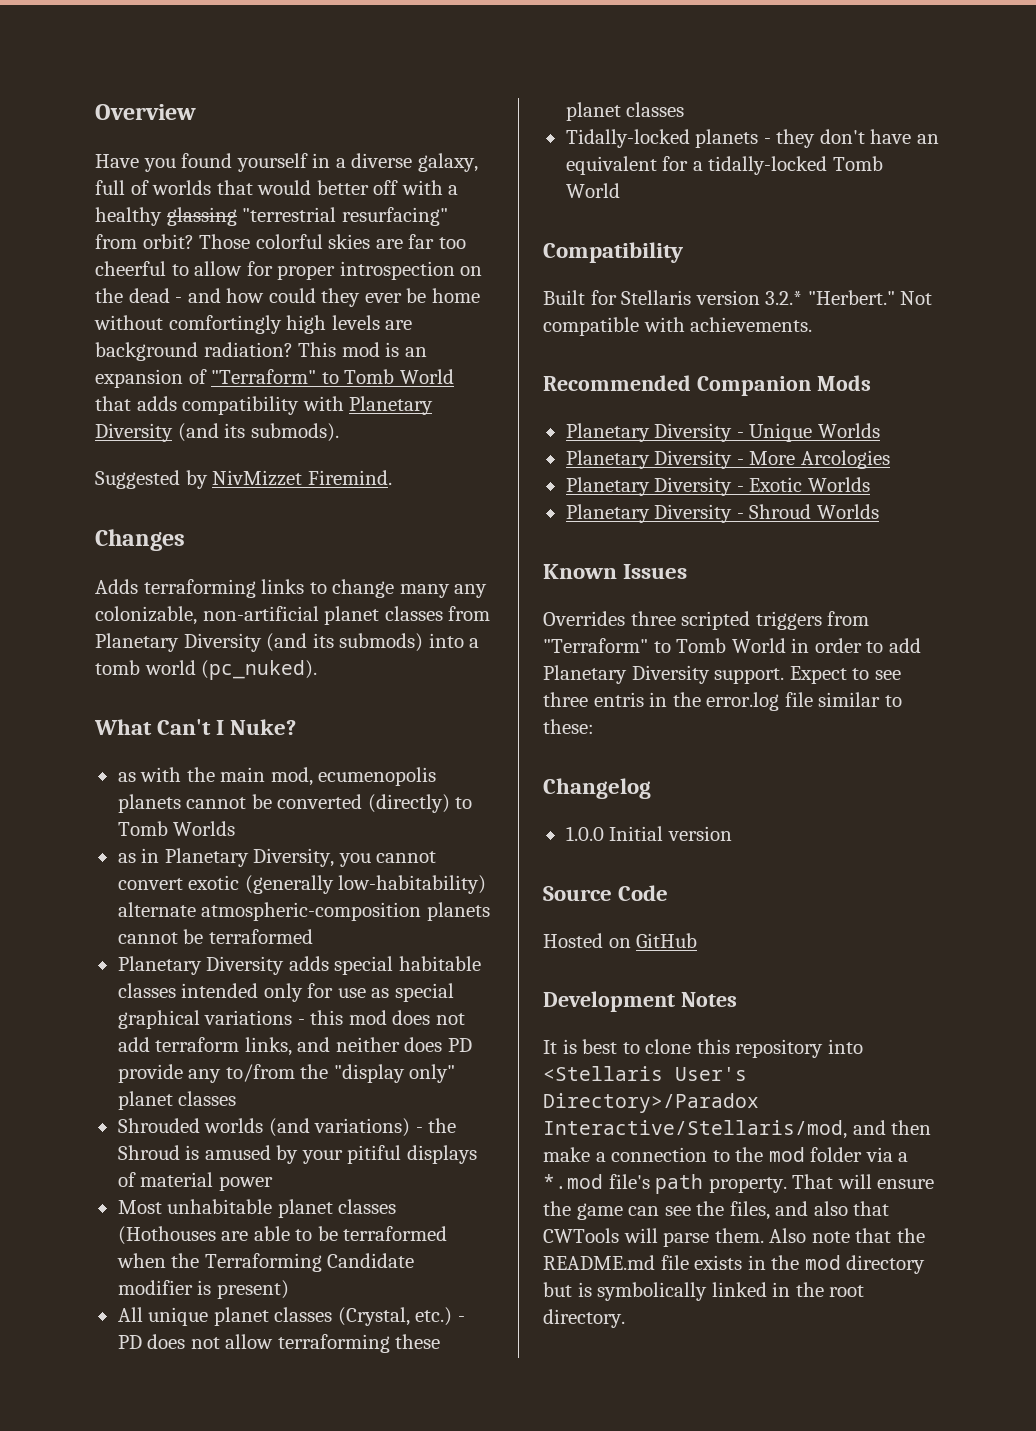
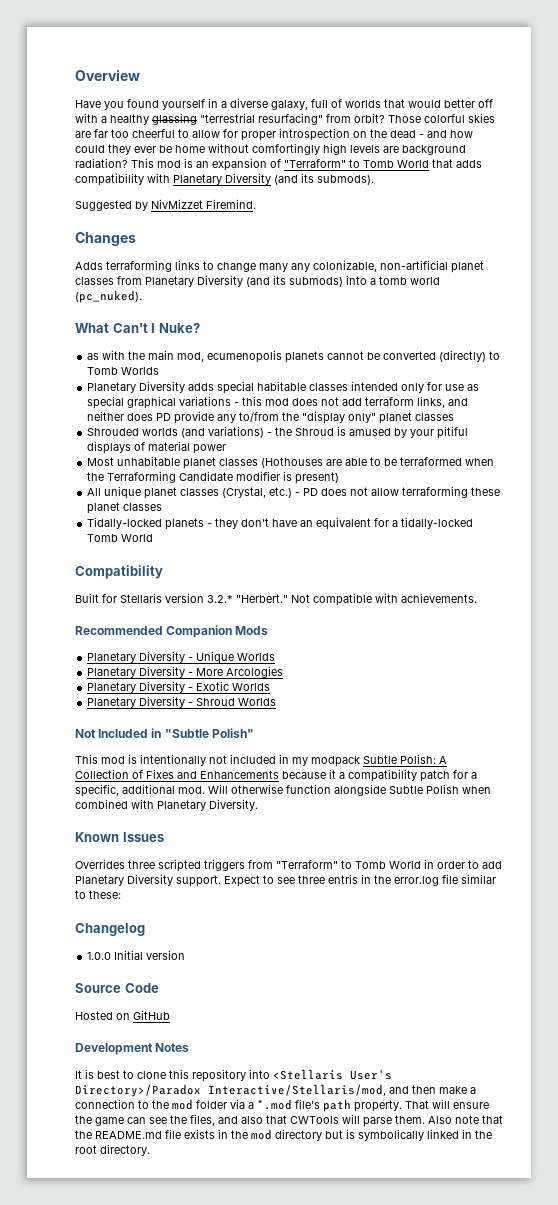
- as in Planetary Diversity, you cannot convert exotic (generally low-habitability) alternate atmospheric-composition planets cannot be terraformed
+ Not Included in "Subtle Polish"
+ This mod is intentionally not included in my modpack Subtle Polish: A Collection of Fixes and Enhancements because it a compatibility patch for a specific, additional mod. Will otherwise function alongside Subtle Polish when combined with Planetary Diversity.

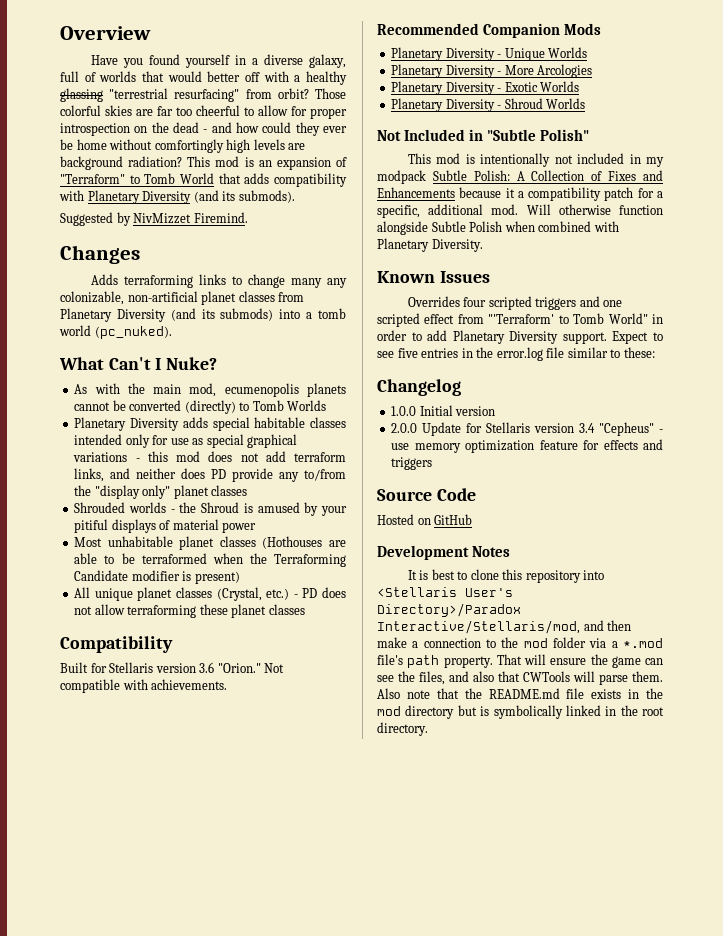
- as with the main mod, ecumenopolis planets cannot be converted (directly) to Tomb Worlds
+ As with the main mod, ecumenopolis planets cannot be converted (directly) to Tomb Worlds
- Shrouded worlds (and variations) - the Shroud is amused by your pitiful displays of material power
+ Shrouded worlds - the Shroud is amused by your pitiful displays of material power
- Tidally-locked planets - they don't have an equivalent for a tidally-locked Tomb World
- Built for Stellaris version 3.2.* "Herbert."
+ Built for Stellaris version 3.6 "Orion."
- Overrides three scripted triggers from "Terraform" to Tomb World in order to add Planetary Diversity support.
+ Overrides four scripted triggers and one scripted effect from "'Terraform' to Tomb World" in order to add Planetary Diversity support.
- Expect to see three entris in the error.log file similar to these:
+ Expect to see five entries in the error.log file similar to these:
+ 2.0.0 Update for Stellaris version 3.4 "Cepheus" - use memory optimization feature for effects and triggers

